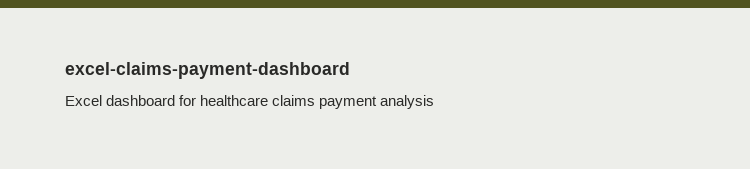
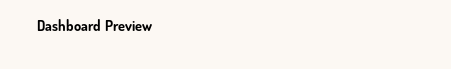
- excel-claims-payment-dashboard
- Excel dashboard for healthcare claims payment analysis
+ Dashboard Preview

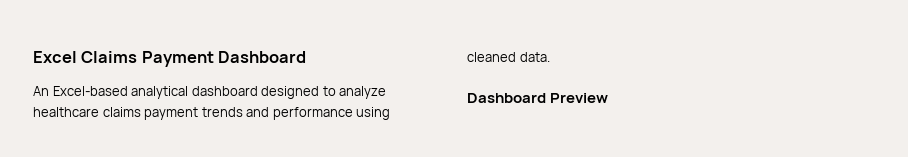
+ Excel Claims Payment Dashboard
+ An Excel-based analytical dashboard designed to analyze healthcare claims payment trends and performance using cleaned data.

